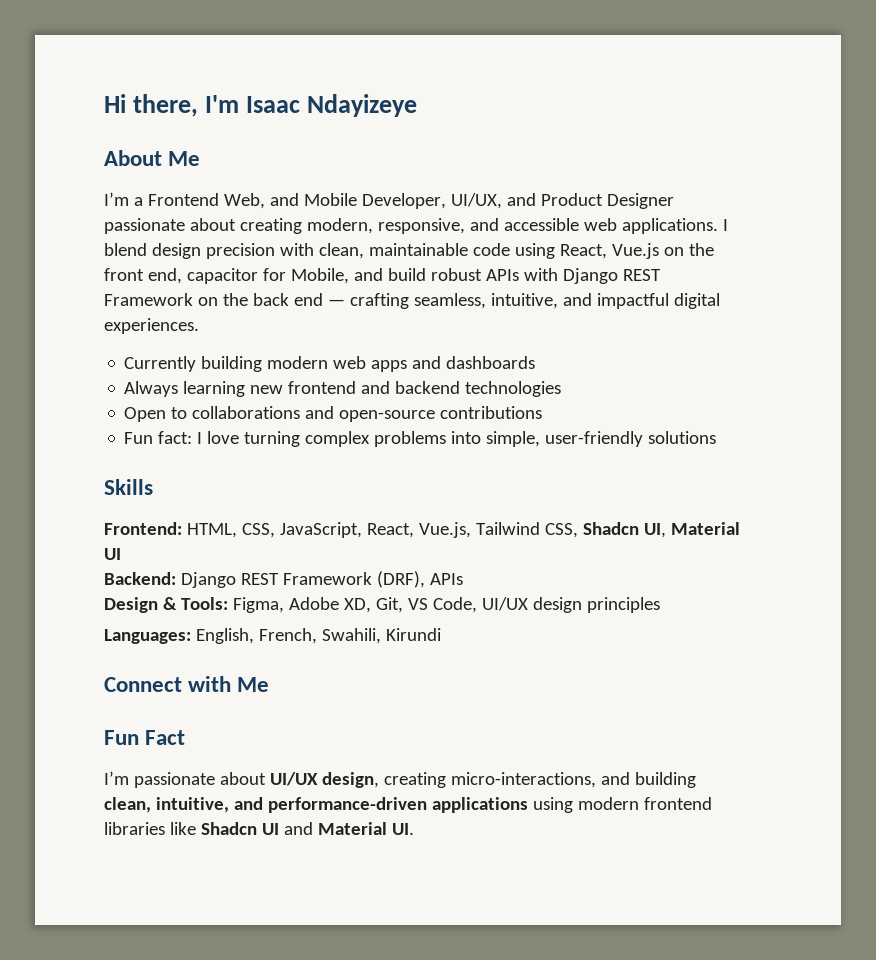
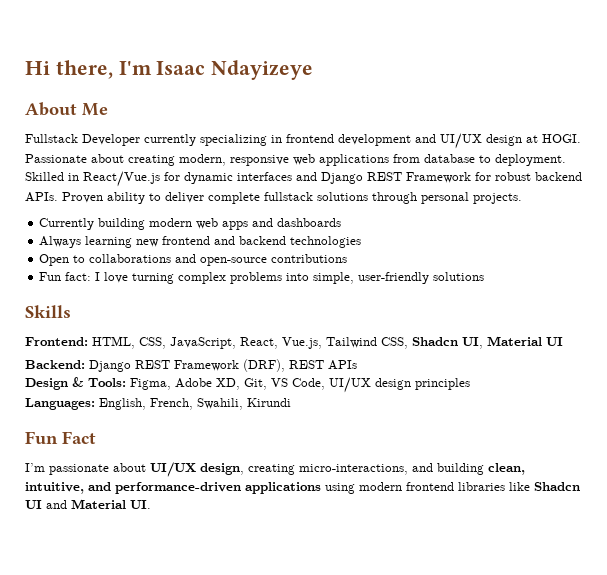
- I’m a Frontend Web, and Mobile Developer, UI/UX, and Product Designer passionate about creating modern, responsive, and accessible web applications. I blend design precision with clean, maintainable code using React, Vue.js on the front end, capacitor for Mobile, and build robust APIs with Django REST Framework on the back end — crafting seamless, intuitive, and impactful digital experiences.
+ Fullstack Developer currently specializing in frontend development and UI/UX design at HOGI. Passionate about creating modern, responsive web applications from database to deployment. Skilled in React/Vue.js for dynamic interfaces and Django REST Framework for robust backend APIs. Proven ability to deliver complete fullstack solutions through personal projects.
- Backend: Django REST Framework (DRF), APIs
+ Backend: Django REST Framework (DRF), REST APIs
- Connect with Me

